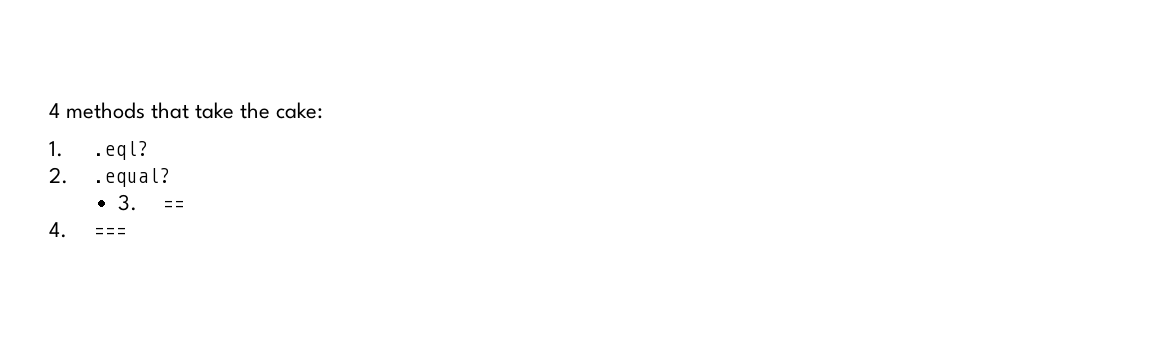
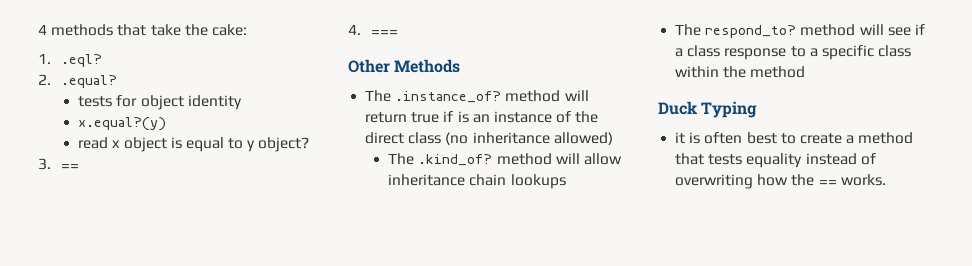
+ tests for object identity
+ x.equal?(y)
+ read x object is equal to y object?
  3. ==
  4. ===
+ Other Methods
+ The .instance_of? method will return true if is an instance of the direct class (no inheritance allowed)
+ The .kind_of? method will allow inheritance chain lookups
+ The respond_to? method will see if a class response to a specific class within the method
+ Duck Typing
+ it is often best to create a method that tests equality instead of overwriting how the == works.

